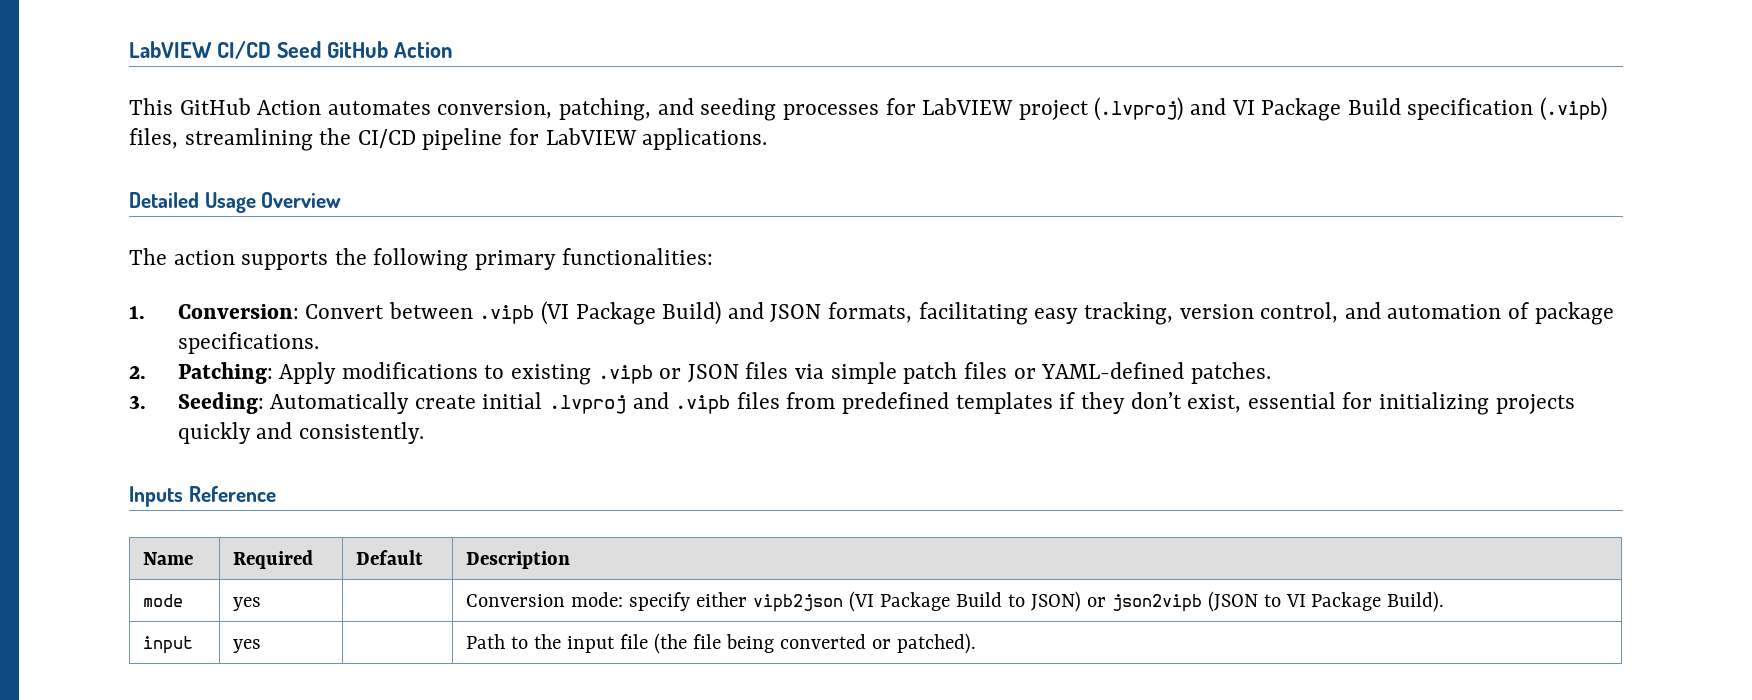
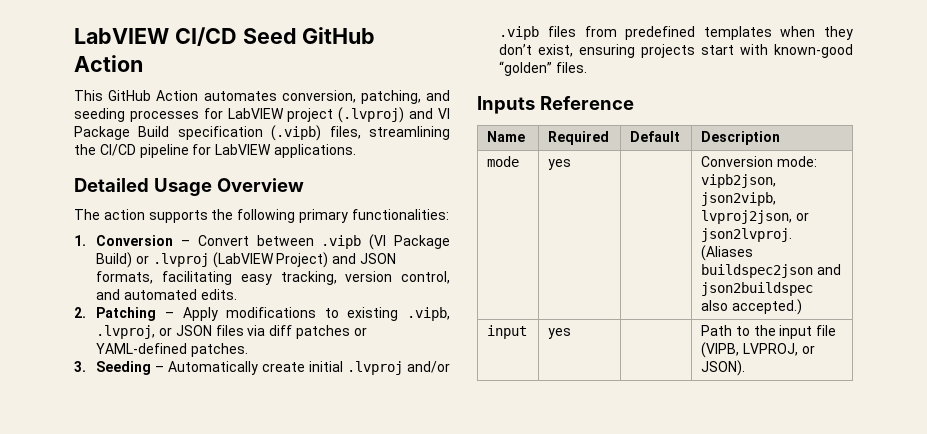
- 1. Conversion: Convert between .vipb (VI Package Build) and JSON formats, facilitating easy tracking, version control, and automation of package specifications.
+ 1. Conversion – Convert between .vipb (VI Package Build) or .lvproj (LabVIEW Project) and JSON formats, facilitating easy tracking, version control, and automated edits.
- 2. Patching: Apply modifications to existing .vipb or JSON files via simple patch files or YAML-defined patches.
+ 2. Patching – Apply modifications to existing .vipb, .lvproj, or JSON files via diff patches or YAML-defined patches.
- 3. Seeding: Automatically create initial .lvproj and .vipb files from predefined templates if they don’t exist, essential for initializing projects quickly and consistently.
+ 3. Seeding – Automatically create initial .lvproj and/or .vipb files from predefined templates when they don’t exist, ensuring projects start with known-good “golden” files.
- mode | yes | | Conversion mode: specify either vipb2json (VI Package Build to JSON) or json2vipb (JSON to VI Package Build).
+ mode | yes | | Conversion mode: vipb2json, json2vipb, lvproj2json, or json2lvproj. (Aliases buildspec2json and json2buildspec also accepted.)
- input | yes | | Path to the input file (the file being converted or patched).
+ input | yes | | Path to the input file (VIPB, LVPROJ, or JSON).

